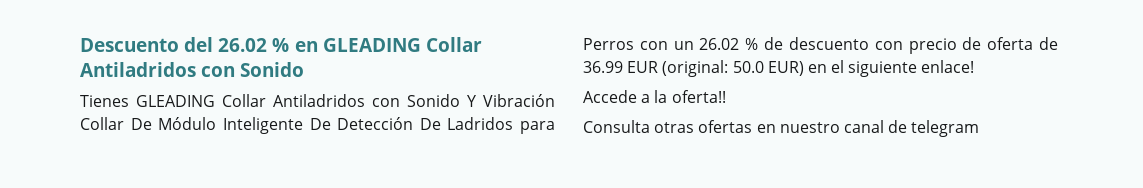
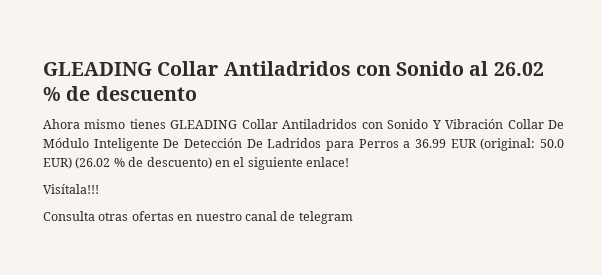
- Descuento del 26.02 % en GLEADING Collar Antiladridos con Sonido
- Tienes GLEADING Collar Antiladridos con Sonido Y Vibración Collar De Módulo Inteligente De Detección De Ladridos para Perros con un 26.02 % de descuento con precio de oferta de 36.99 EUR (original: 50.0 EUR) en el siguiente enlace!
+ GLEADING Collar Antiladridos con Sonido al 26.02 % de descuento
+ Ahora mismo tienes GLEADING Collar Antiladridos con Sonido Y Vibración Collar De Módulo Inteligente De Detección De Ladridos para Perros a 36.99 EUR (original: 50.0 EUR) (26.02 % de descuento) en el siguiente enlace!
- Accede a la oferta!!
+ Visítala!!!

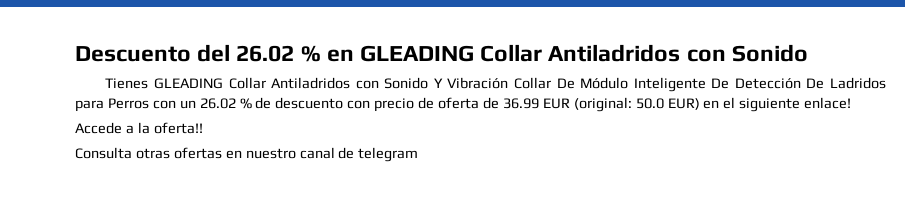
- GLEADING Collar Antiladridos con Sonido al 26.02 % de descuento
- Ahora mismo tienes GLEADING Collar Antiladridos con Sonido Y Vibración Collar De Módulo Inteligente De Detección De Ladridos para Perros a 36.99 EUR (original: 50.0 EUR) (26.02 % de descuento) en el siguiente enlace!
+ Descuento del 26.02 % en GLEADING Collar Antiladridos con Sonido
+ Tienes GLEADING Collar Antiladridos con Sonido Y Vibración Collar De Módulo Inteligente De Detección De Ladridos para Perros con un 26.02 % de descuento con precio de oferta de 36.99 EUR (original: 50.0 EUR) en el siguiente enlace!
- Visítala!!!
+ Accede a la oferta!!

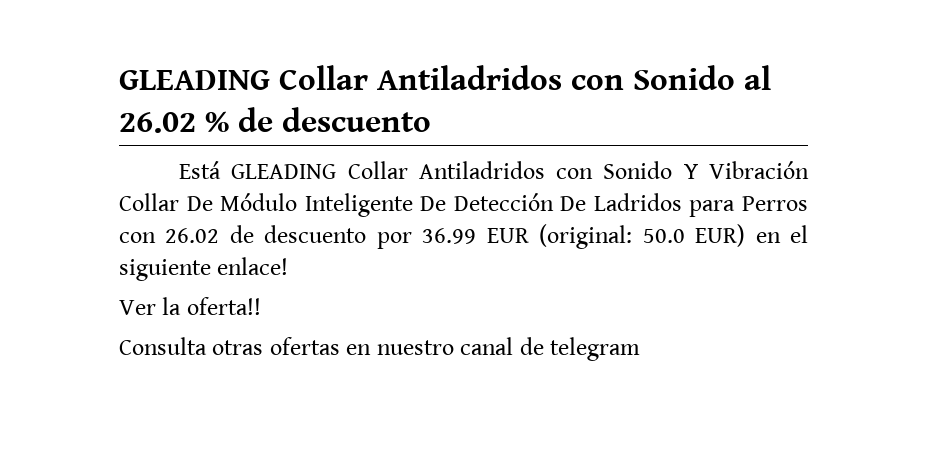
- Descuento del 26.02 % en GLEADING Collar Antiladridos con Sonido
- Tienes GLEADING Collar Antiladridos con Sonido Y Vibración Collar De Módulo Inteligente De Detección De Ladridos para Perros con un 26.02 % de descuento con precio de oferta de 36.99 EUR (original: 50.0 EUR) en el siguiente enlace!
+ GLEADING Collar Antiladridos con Sonido al 26.02 % de descuento
+ Está GLEADING Collar Antiladridos con Sonido Y Vibración Collar De Módulo Inteligente De Detección De Ladridos para Perros con 26.02 de descuento por 36.99 EUR (original: 50.0 EUR) en el siguiente enlace!
- Accede a la oferta!!
+ Ver la oferta!!

